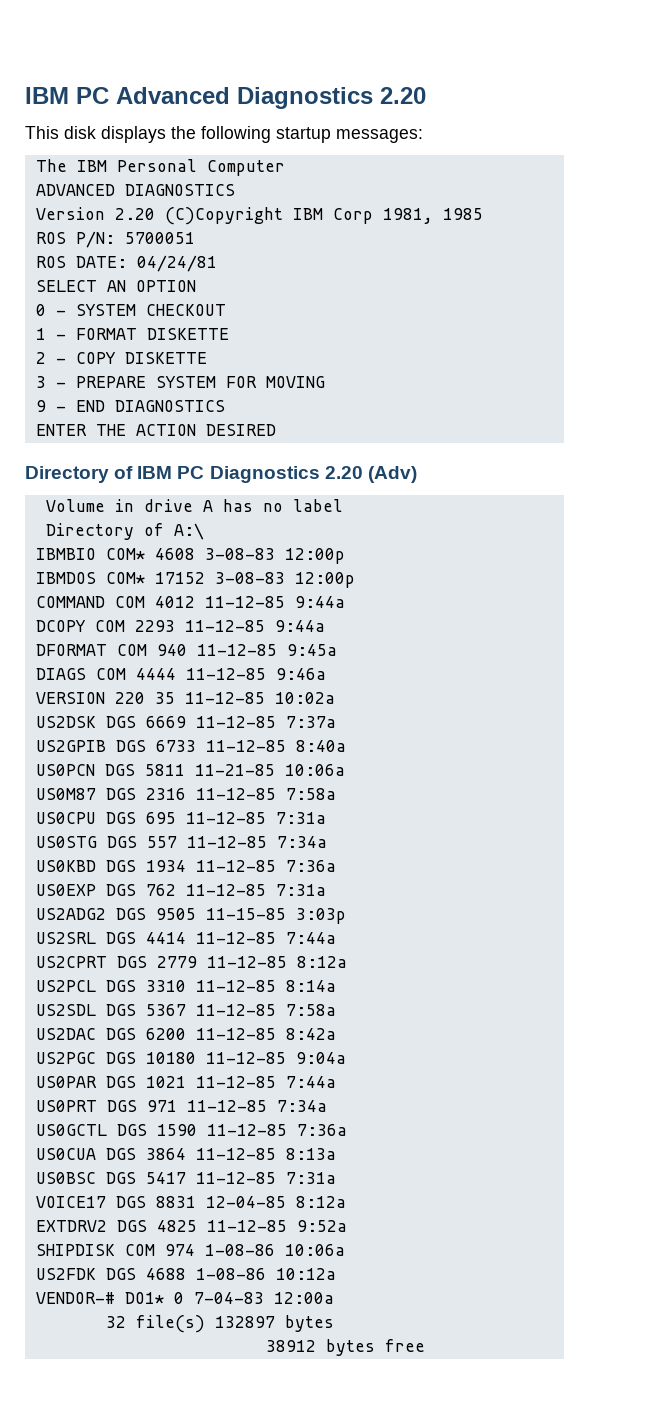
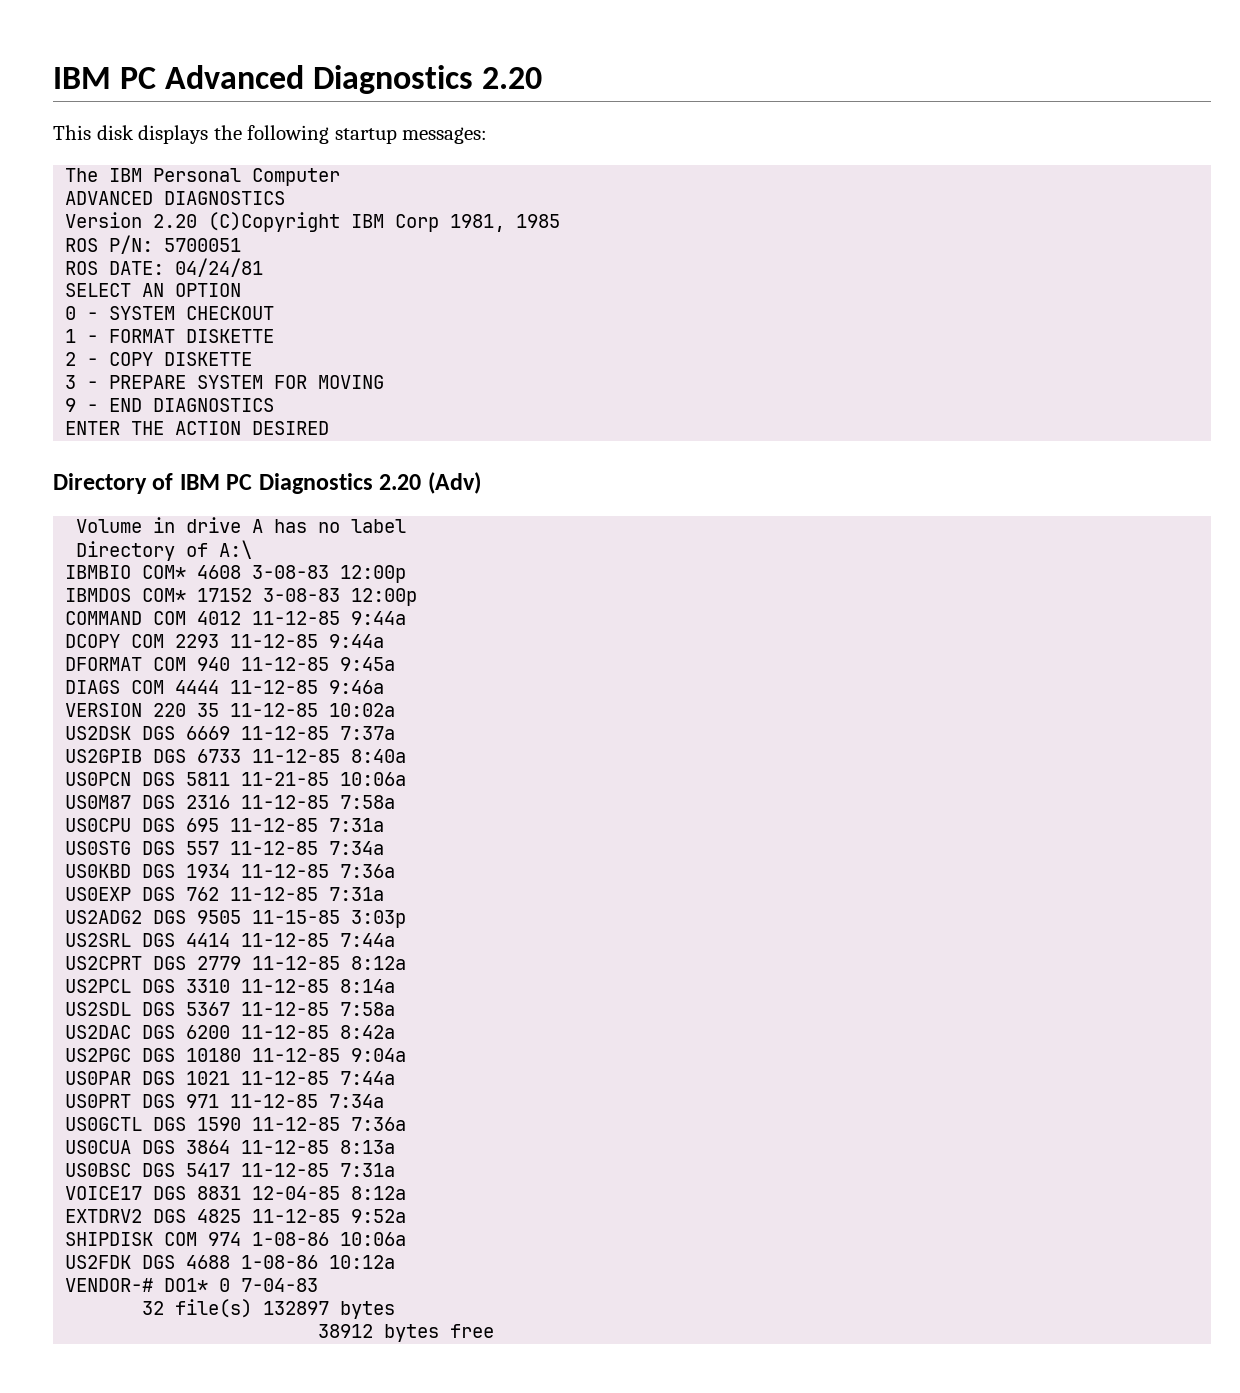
- VENDOR-# DO1* 0 7-04-83 12:00a
+ VENDOR-# DO1* 0 7-04-83

